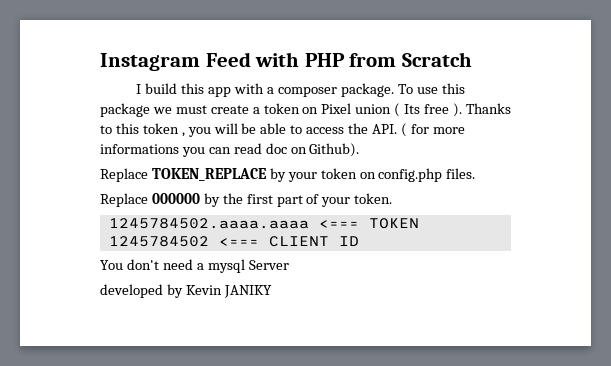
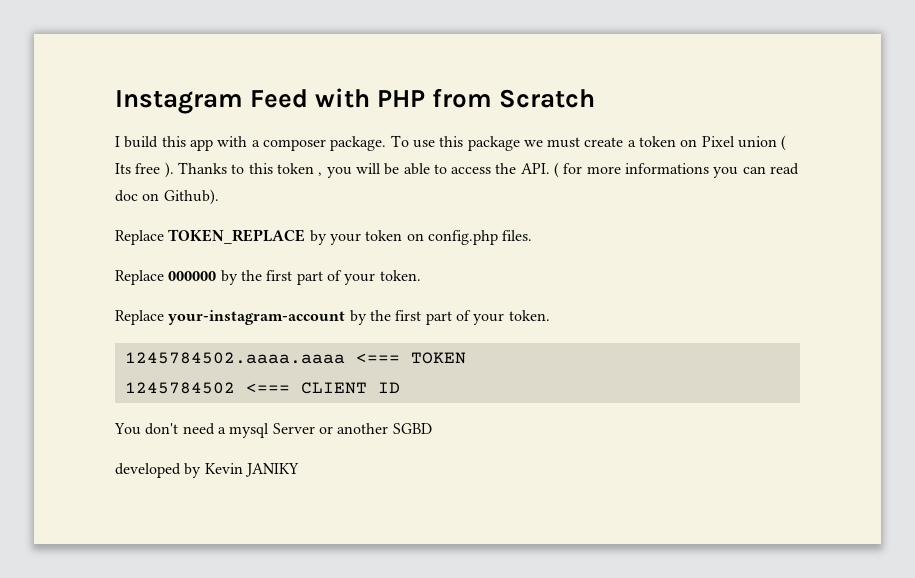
+ Replace your-instagram-account by the first part of your token.
- You don't need a mysql Server
+ You don't need a mysql Server or another SGBD

